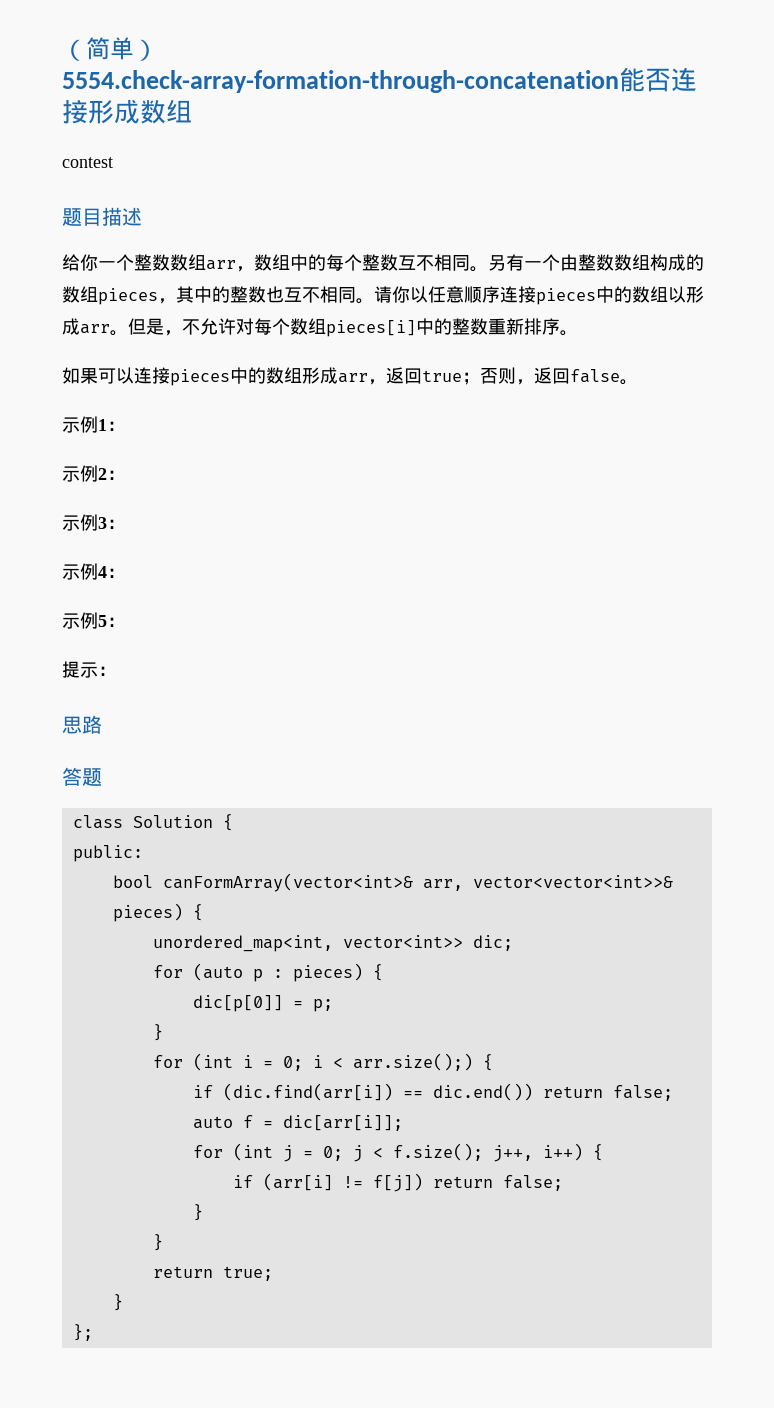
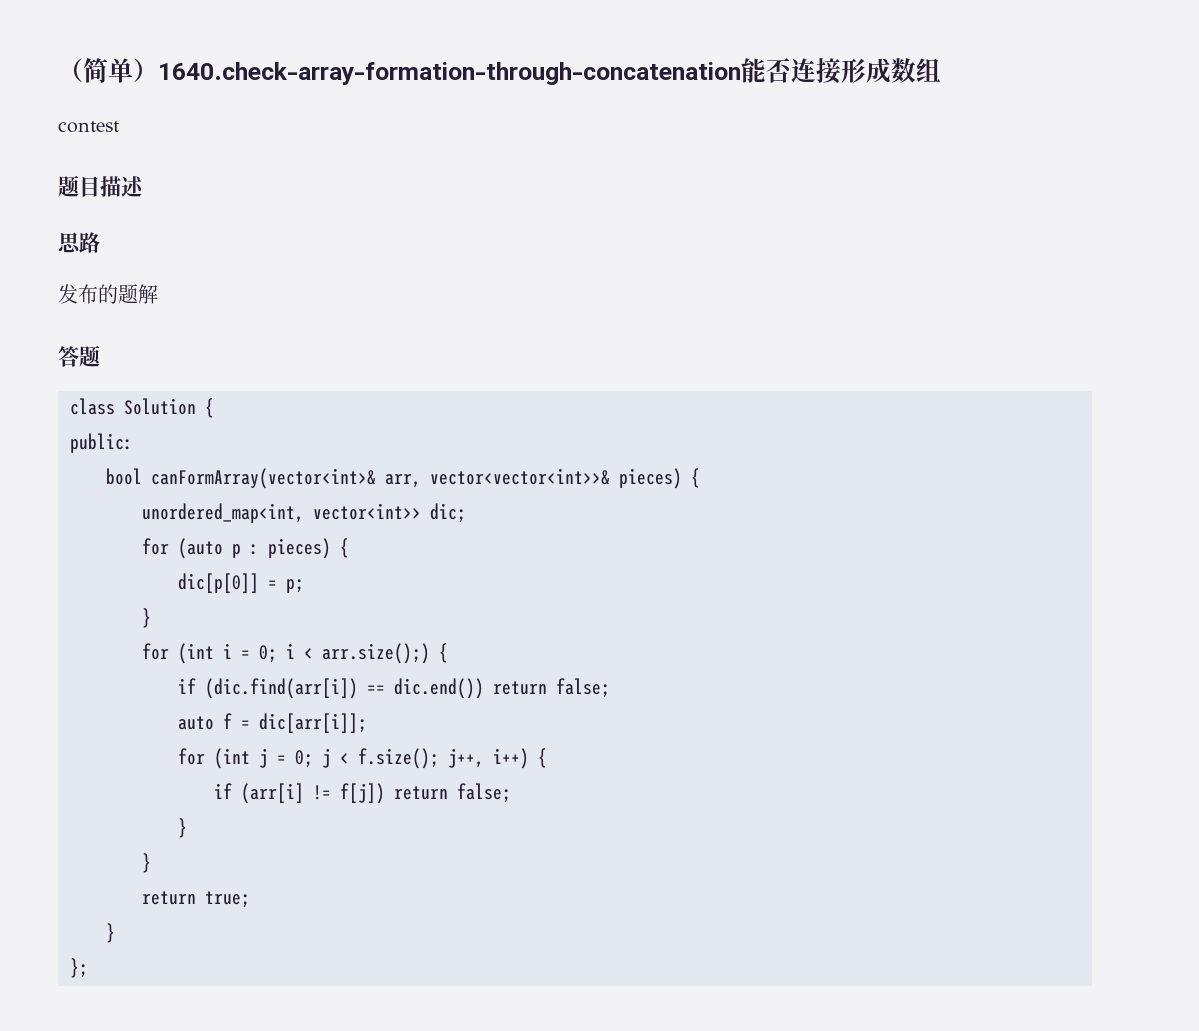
- （简单）5554.check-array-formation-through-concatenation能否连接形成数组
+ （简单）1640.check-array-formation-through-concatenation能否连接形成数组
- 给你一个整数数组arr，数组中的每个整数互不相同。另有一个由整数数组构成的数组pieces，其中的整数也互不相同。请你以任意顺序连接pieces中的数组以形成arr。但是，不允许对每个数组pieces[i]中的整数重新排序。
- 如果可以连接pieces中的数组形成arr，返回true；否则，返回false。
- 示例1：
- 示例2：
- 示例3：
- 示例4：
- 示例5：
- 提示：
+ 发布的题解

